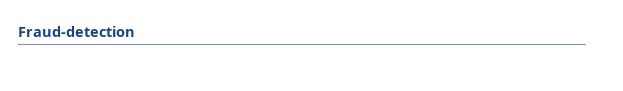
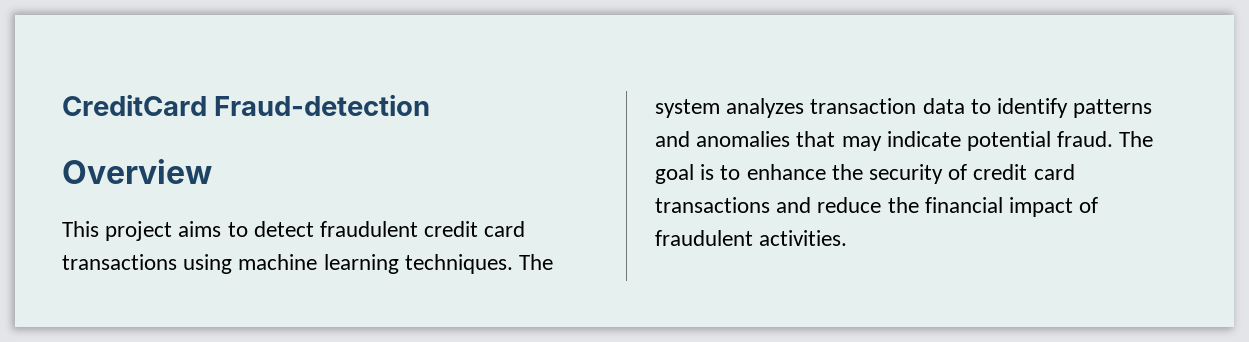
- Fraud-detection
+ CreditCard Fraud-detection
+ Overview
+ This project aims to detect fraudulent credit card transactions using machine learning techniques. The system analyzes transaction data to identify patterns and anomalies that may indicate potential fraud. The goal is to enhance the security of credit card transactions and reduce the financial impact of fraudulent activities.

